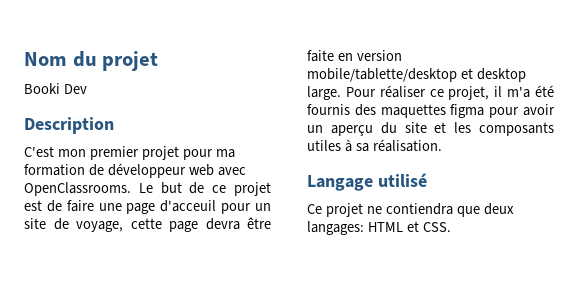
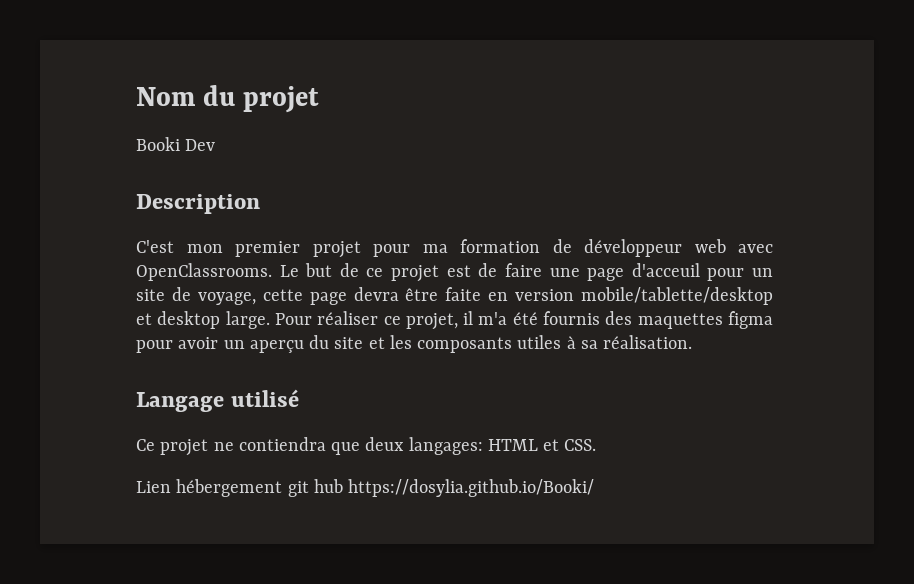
+ Lien hébergement git hub https://dosylia.github.io/Booki/

